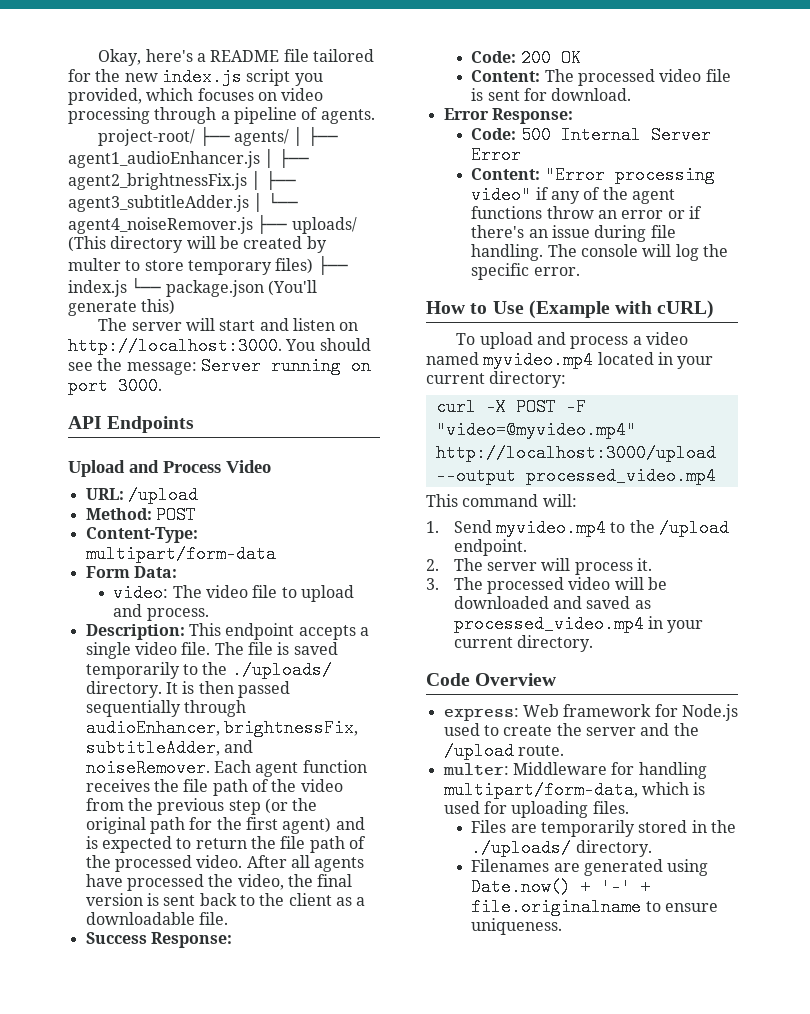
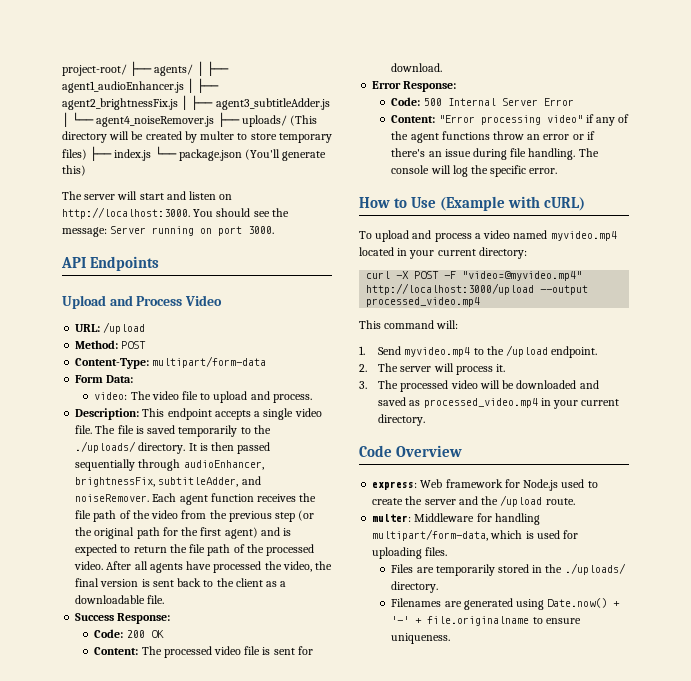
- Okay, here's a README file tailored for the new index.js script you provided, which focuses on video processing through a pipeline of agents.

